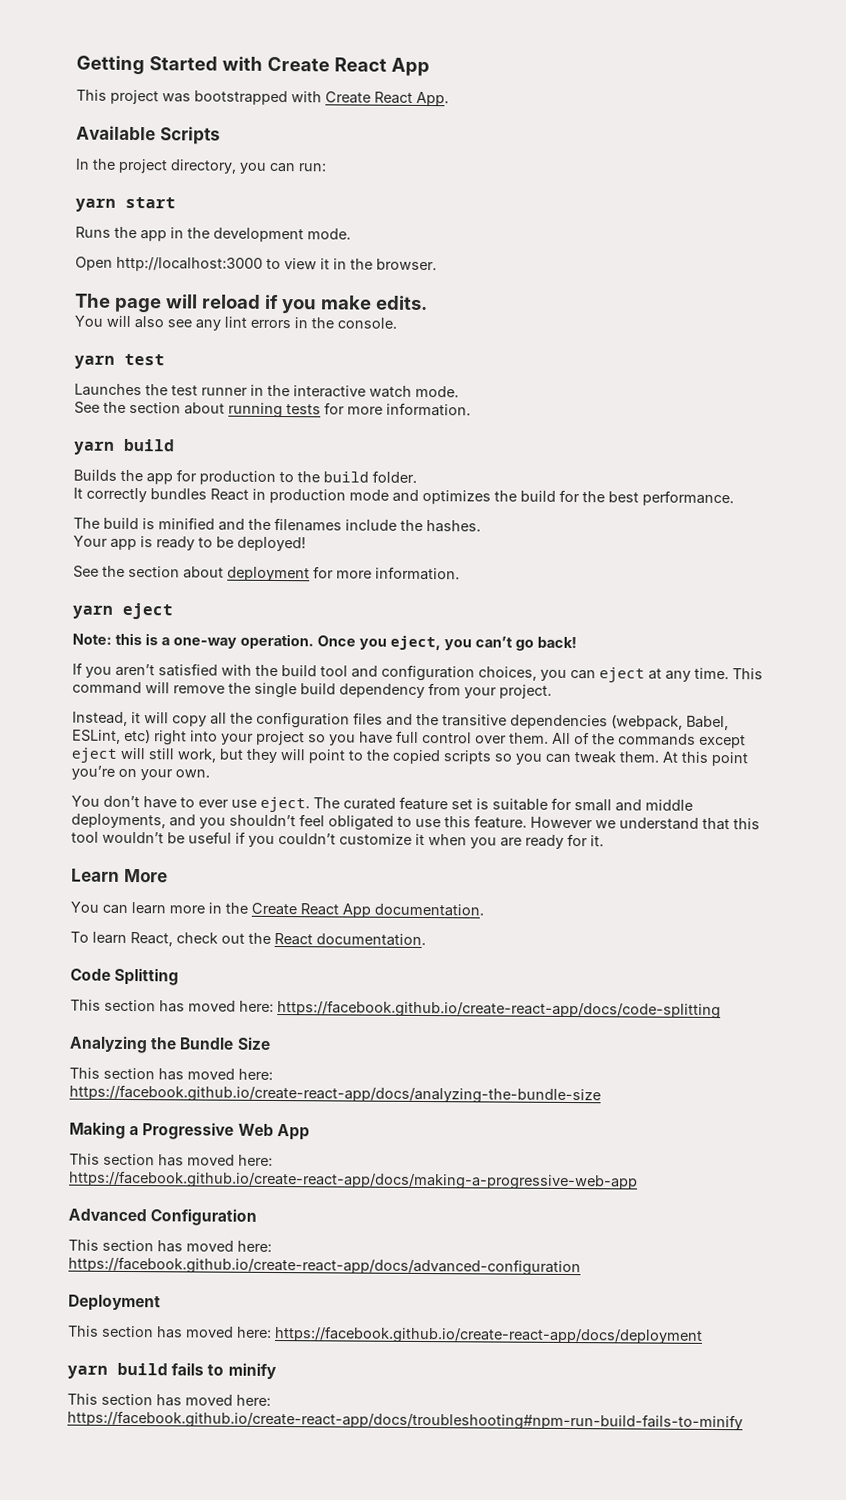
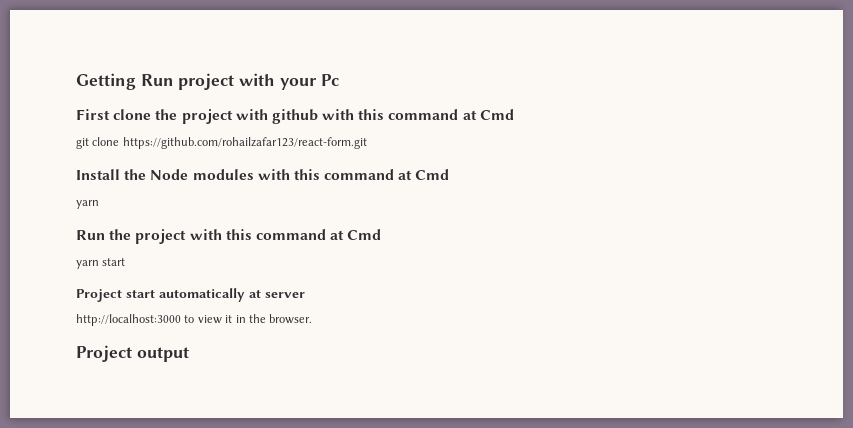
- Getting Started with Create React App
- This project was bootstrapped with Create React App.
- Available Scripts
- In the project directory, you can run:
+ Getting Run project with your Pc
+ First clone the project with github with this command at Cmd
+ git clone https://github.com/rohailzafar123/react-form.git
+ Install the Node modules with this command at Cmd
+ yarn
+ Run the project with this command at Cmd
  yarn start
- Runs the app in the development mode.
- Open http://localhost:3000 to view it in the browser.
+ Project start automatically at server
+ http://localhost:3000 to view it in the browser.
- The page will reload if you make edits.
- You will also see any lint errors in the console.
- yarn test
- Launches the test runner in the interactive watch mode.
- See the section about running tests for more information.
- yarn build
- Builds the app for production to the build folder.
- It correctly bundles React in production mode and optimizes the build for the best performance.
- The build is minified and the filenames include the hashes.
- Your app is ready to be deployed!
- See the section about deployment for more information.
- yarn eject
- Note: this is a one-way operation. Once you eject, you can’t go back!
- If you aren’t satisfied with the build tool and configuration choices, you can eject at any time. This command will remove the single build dependency from your project.
- Instead, it will copy all the configuration files and the transitive dependencies (webpack, Babel, ESLint, etc) right into your project so you have full control over them. All of the commands except eject will still work, but they will point to the copied scripts so you can tweak them. At this point you’re on your own.
- You don’t have to ever use eject. The curated feature set is suitable for small and middle deployments, and you shouldn’t feel obligated to use this feature. However we understand that this tool wouldn’t be useful if you couldn’t customize it when you are ready for it.
- Learn More
- You can learn more in the Create React App documentation.
- To learn React, check out the React documentation.
- Code Splitting
- This section has moved here: https://facebook.github.io/create-react-app/docs/code-splitting
- Analyzing the Bundle Size
- This section has moved here: https://facebook.github.io/create-react-app/docs/analyzing-the-bundle-size
- Making a Progressive Web App
- This section has moved here: https://facebook.github.io/create-react-app/docs/making-a-progressive-web-app
- Advanced Configuration
- This section has moved here: https://facebook.github.io/create-react-app/docs/advanced-configuration
- Deployment
- This section has moved here: https://facebook.github.io/create-react-app/docs/deployment
- yarn build fails to minify
- This section has moved here: https://facebook.github.io/create-react-app/docs/troubleshooting#npm-run-build-fails-to-minify
+ Project output

